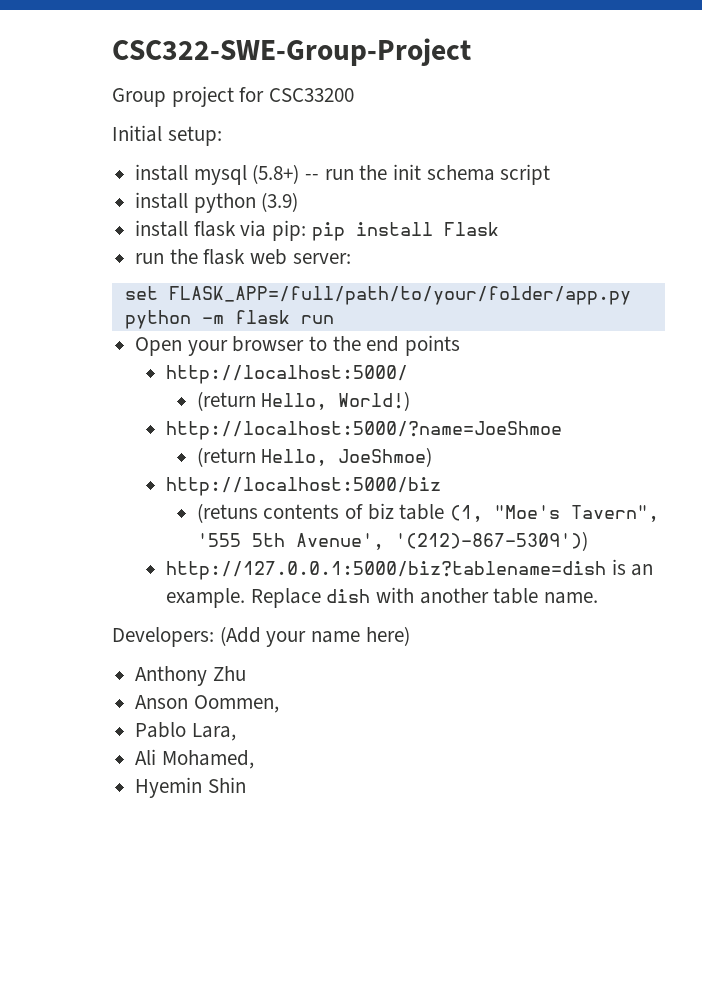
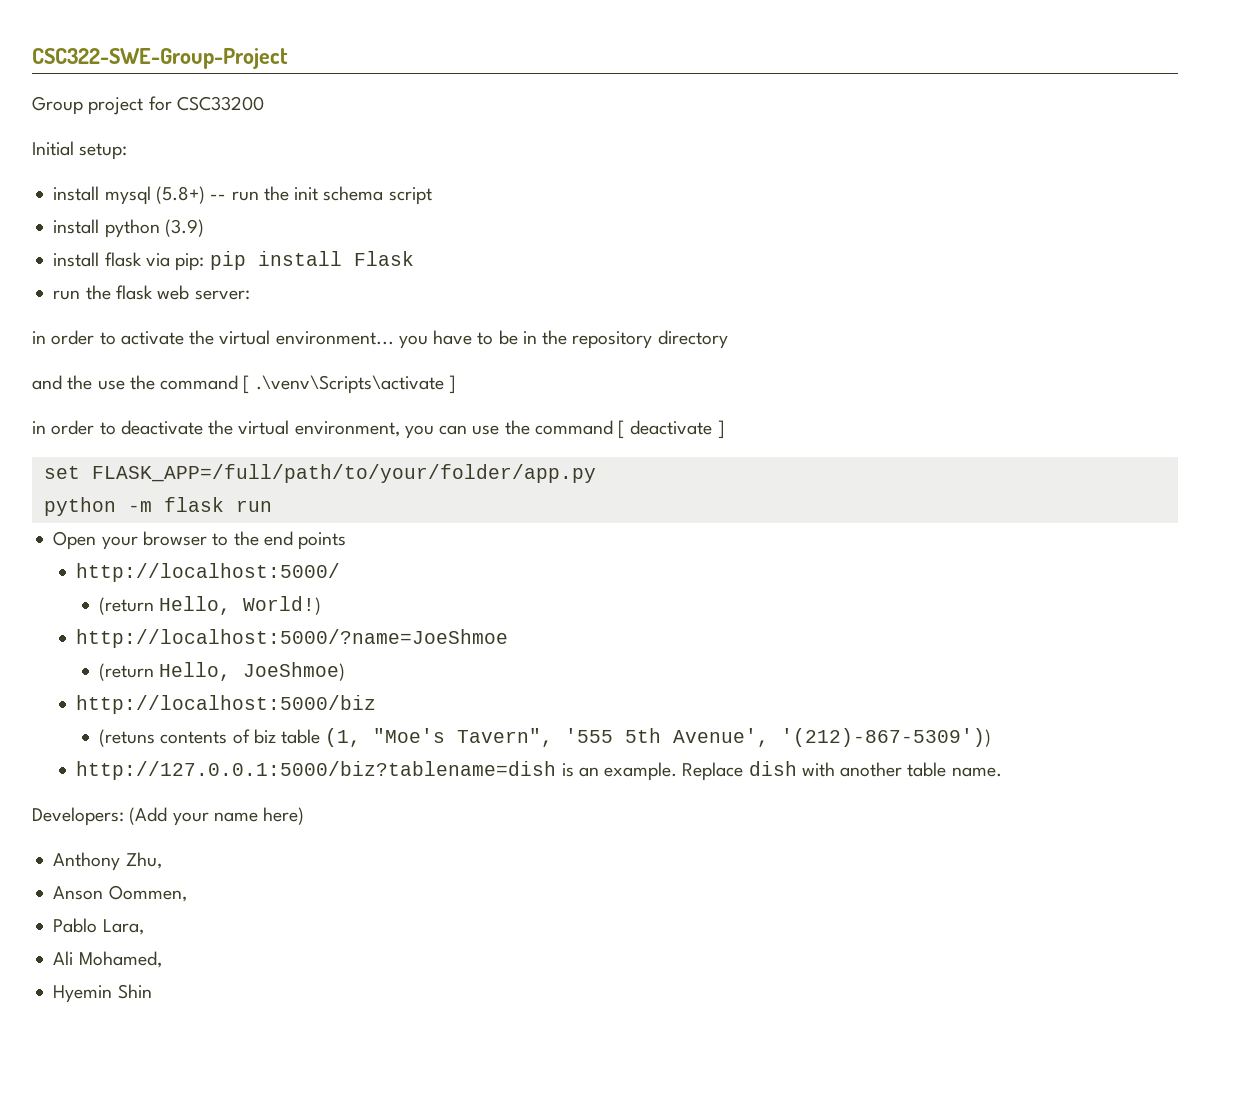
+ in order to activate the virtual environment... you have to be in the repository directory
+ and the use the command [ .\venv\Scripts\activate ]
+ in order to deactivate the virtual environment, you can use the command [ deactivate ]
- Anthony Zhu
+ Anthony Zhu,

